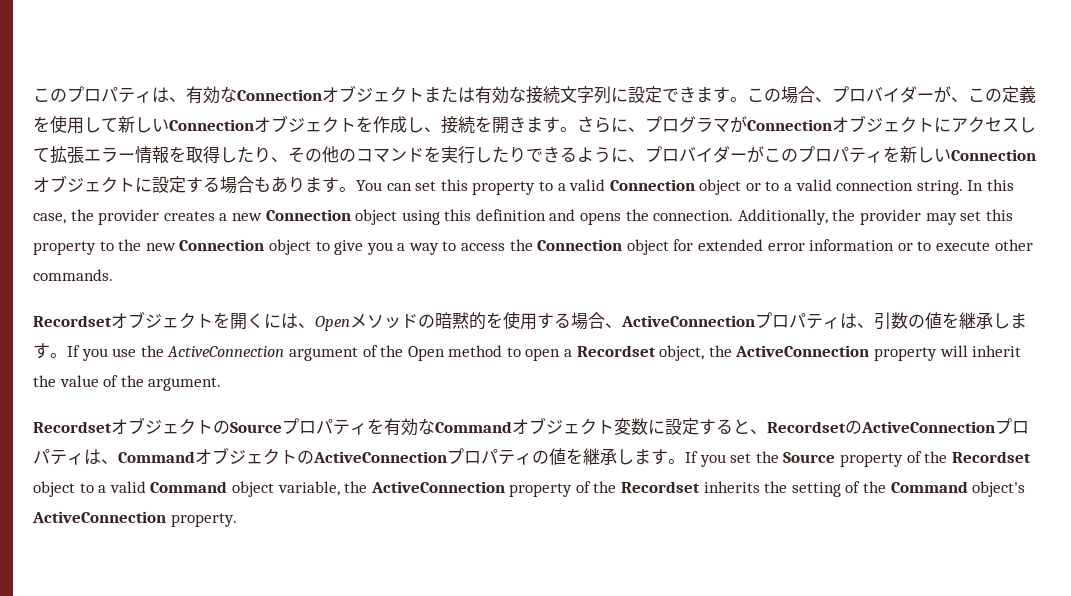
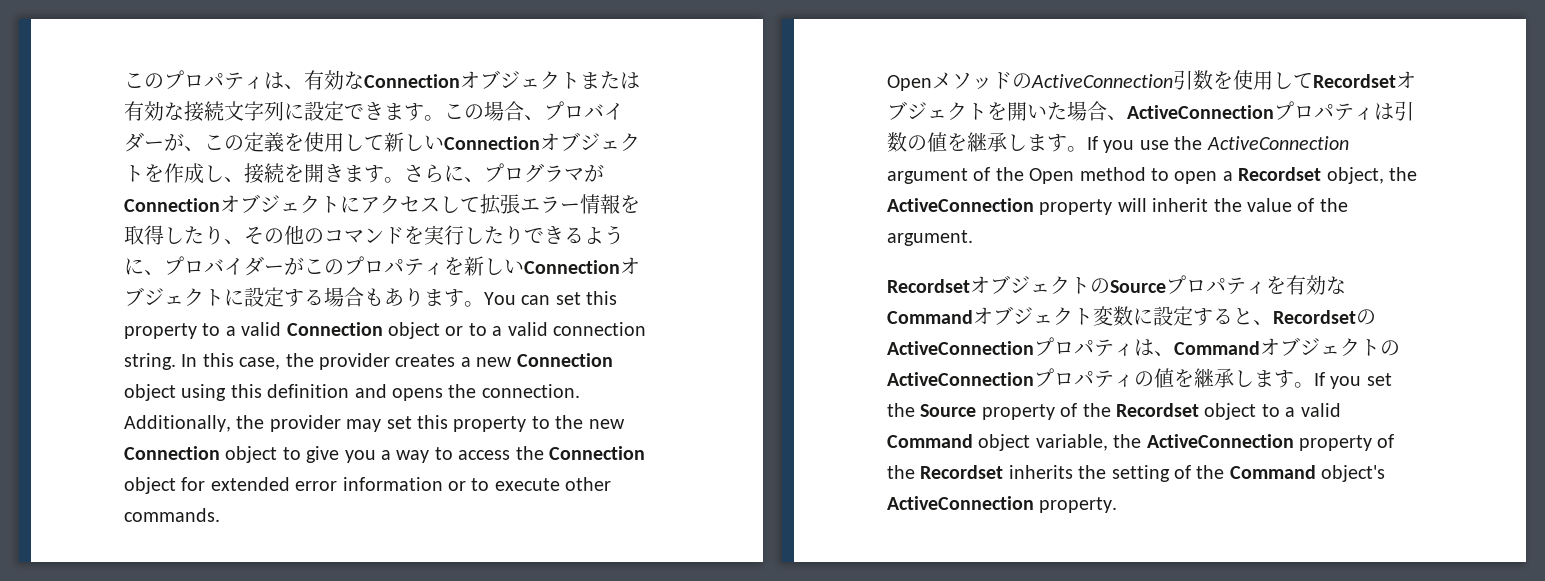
- Recordsetオブジェクトを開くには、Openメソッドの暗黙的を使用する場合、ActiveConnectionプロパティは、引数の値を継承します。
+ OpenメソッドのActiveConnection引数を使用してRecordsetオブジェクトを開いた場合、ActiveConnectionプロパティは引数の値を継承します。

